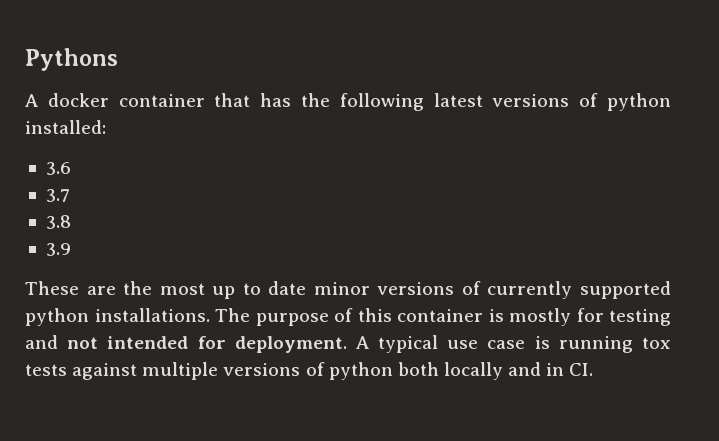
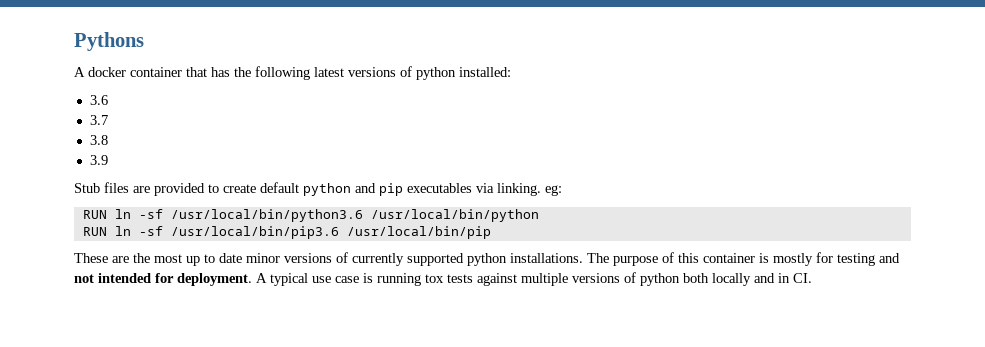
+ Stub files are provided to create default python and pip executables via linking. eg:
+ RUN ln -sf /usr/local/bin/python3.6 /usr/local/bin/python
+ RUN ln -sf /usr/local/bin/pip3.6 /usr/local/bin/pip

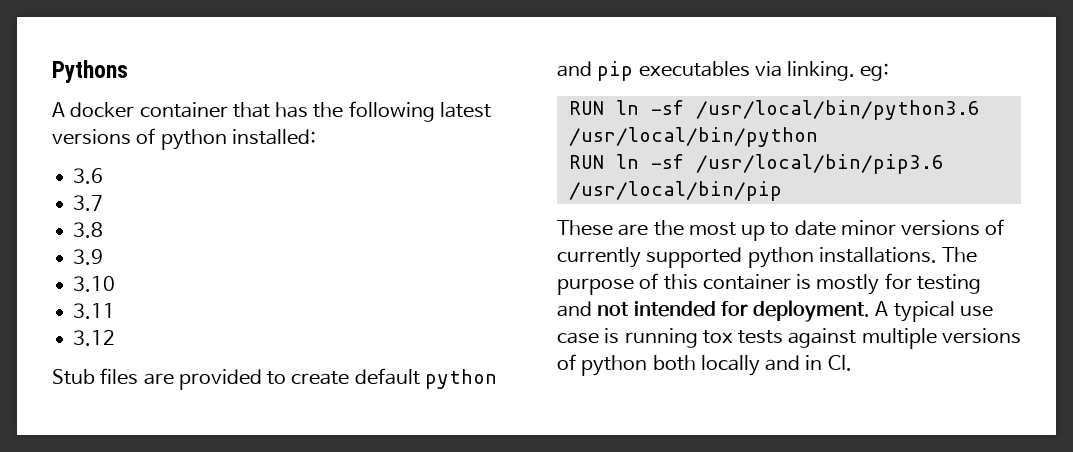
+ 3.10
+ 3.11
+ 3.12

